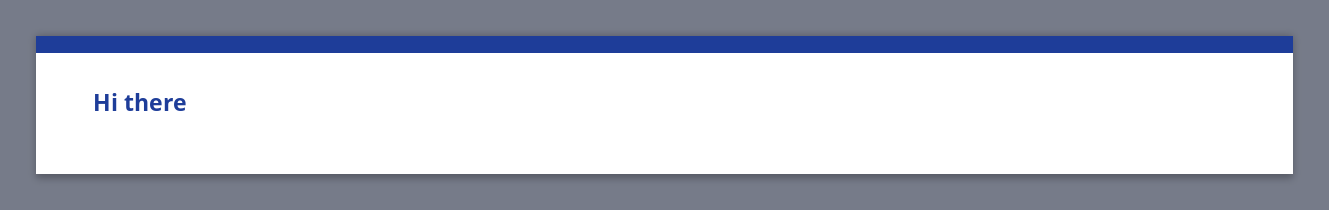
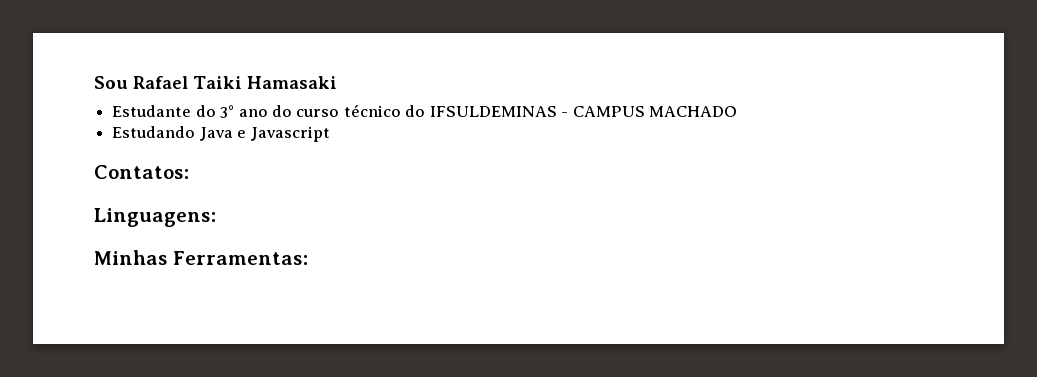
- Hi there
+ Sou Rafael Taiki Hamasaki
+ Estudante do 3° ano do curso técnico do IFSULDEMINAS - CAMPUS MACHADO
+ Estudando Java e Javascript
+ Contatos:
+ Linguagens:
+ Minhas Ferramentas:

